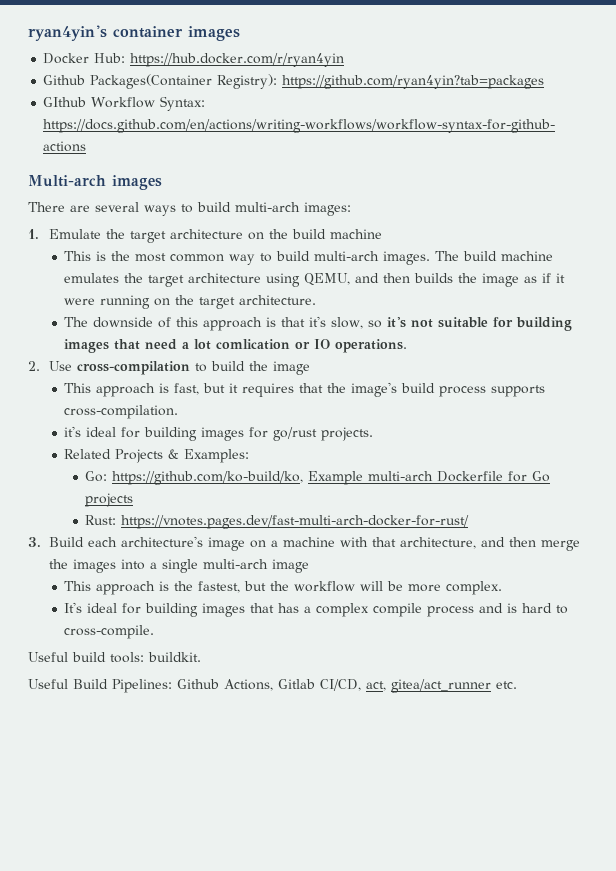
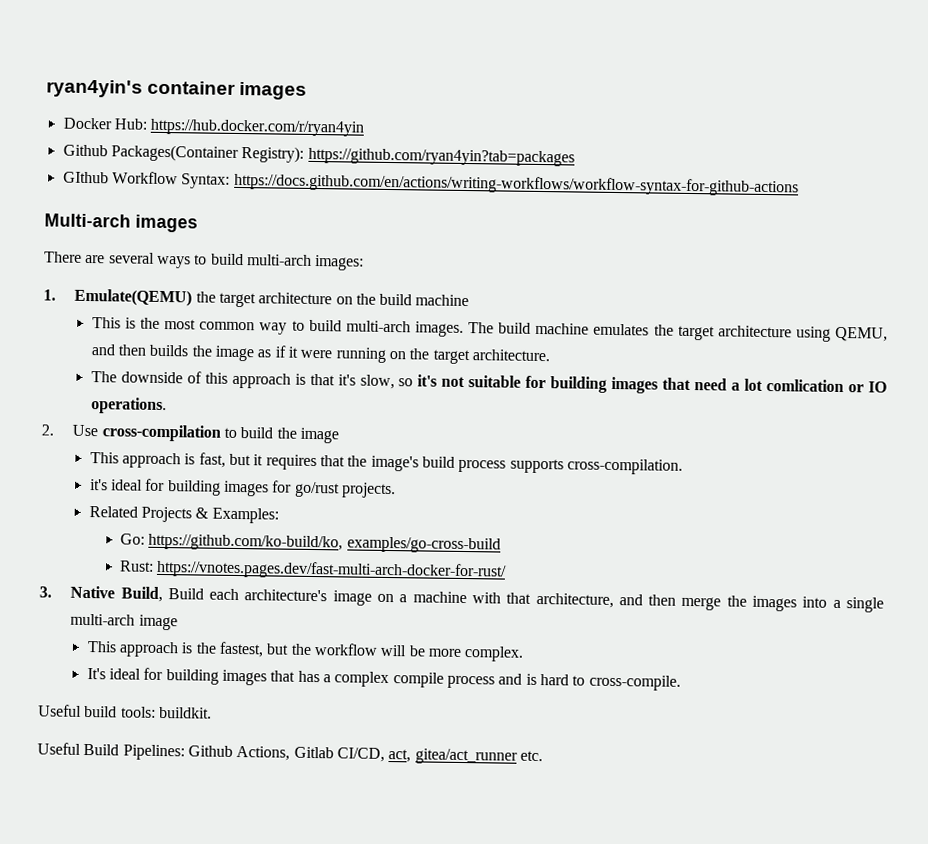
- 1. Emulate the target architecture on the build machine
+ 1. Emulate(QEMU) the target architecture on the build machine
- Go: https://github.com/ko-build/ko, Example multi-arch Dockerfile for Go projects
+ Go: https://github.com/ko-build/ko, examples/go-cross-build
- 3. Build each architecture's image on a machine with that architecture, and then merge the images into a single multi-arch image
+ 3. Native Build, Build each architecture's image on a machine with that architecture, and then merge the images into a single multi-arch image

